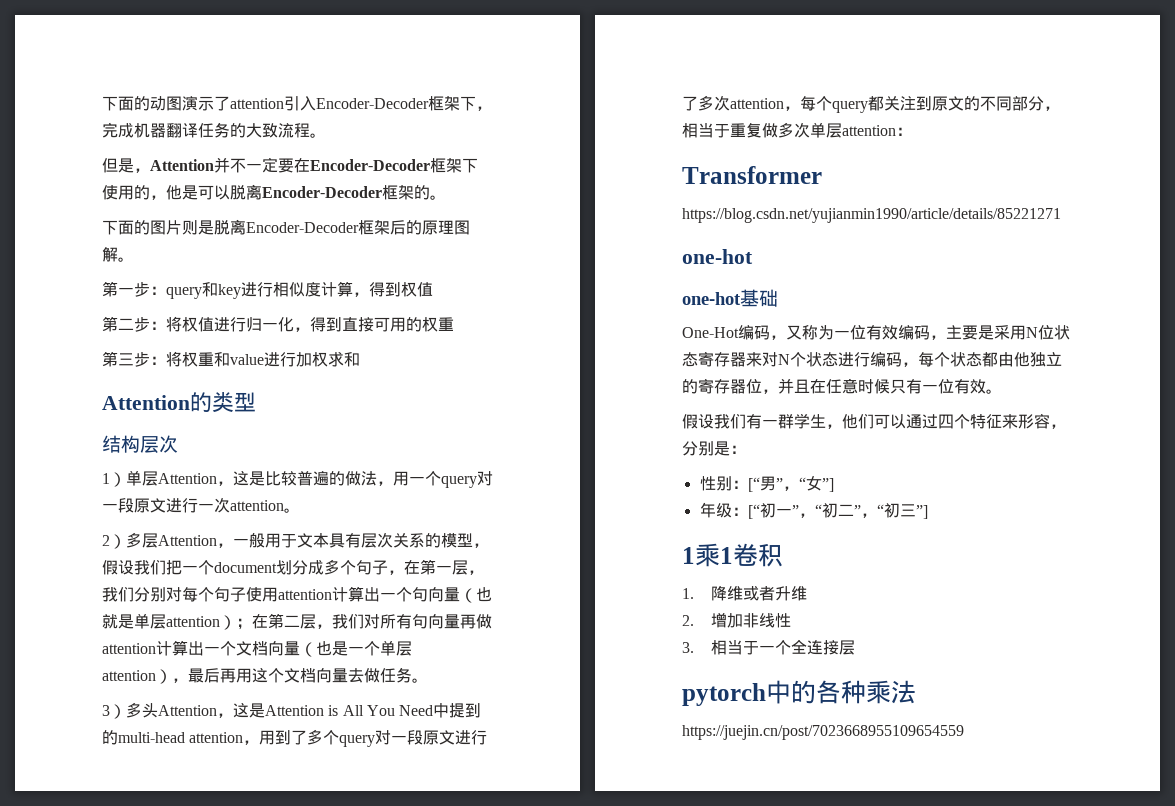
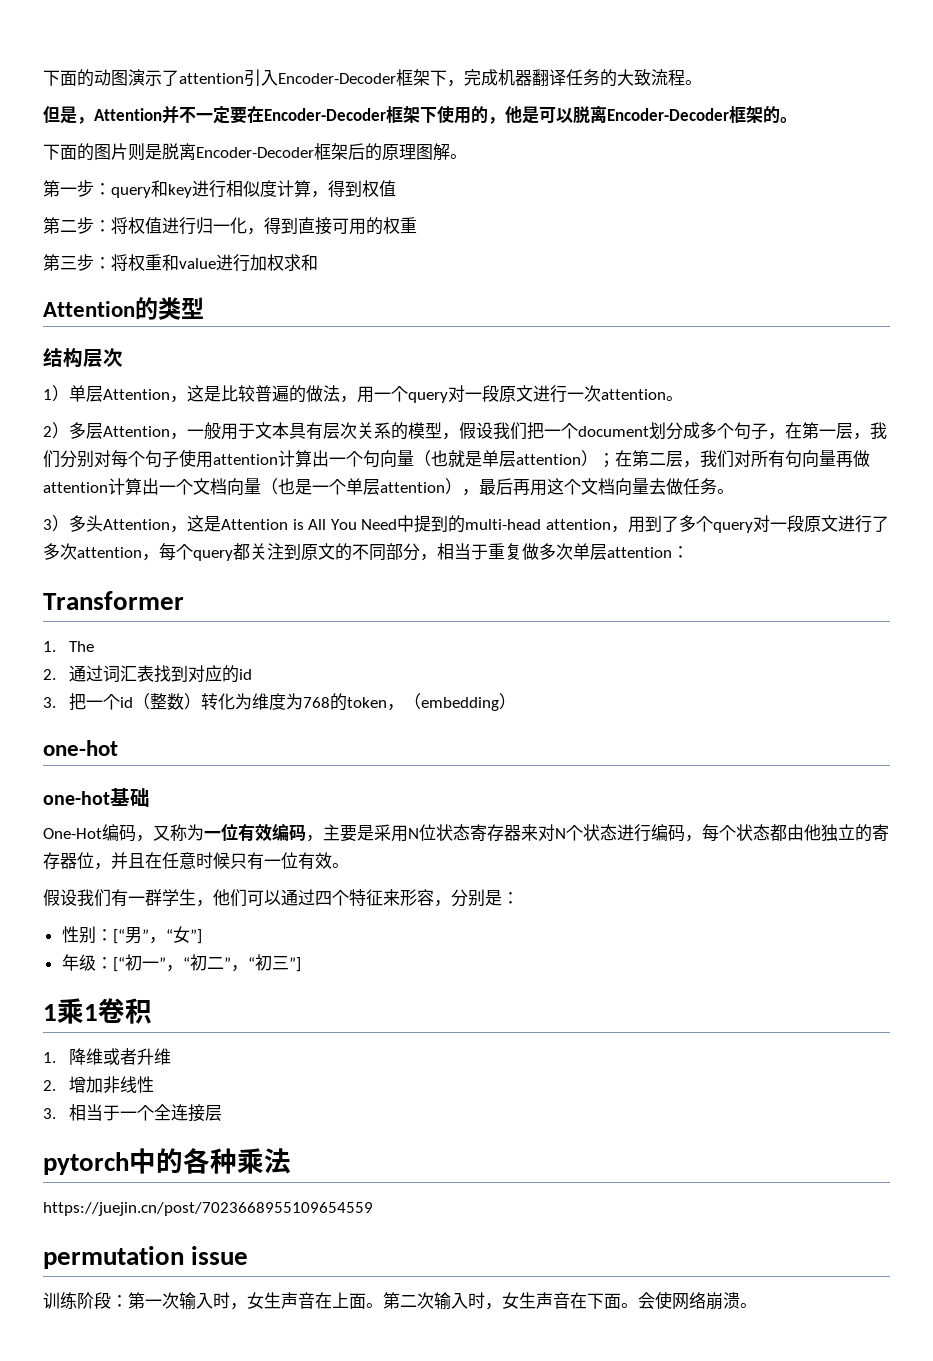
- https://blog.csdn.net/yujianmin1990/article/details/85221271
+ 1. The
+ 2.通过词汇表找到对应的id
+ 3.把一个id（整数）转化为维度为768的token，（embedding）
+ permutation issue
+ 训练阶段：第一次输入时，女生声音在上面。第二次输入时，女生声音在下面。会使网络崩溃。

